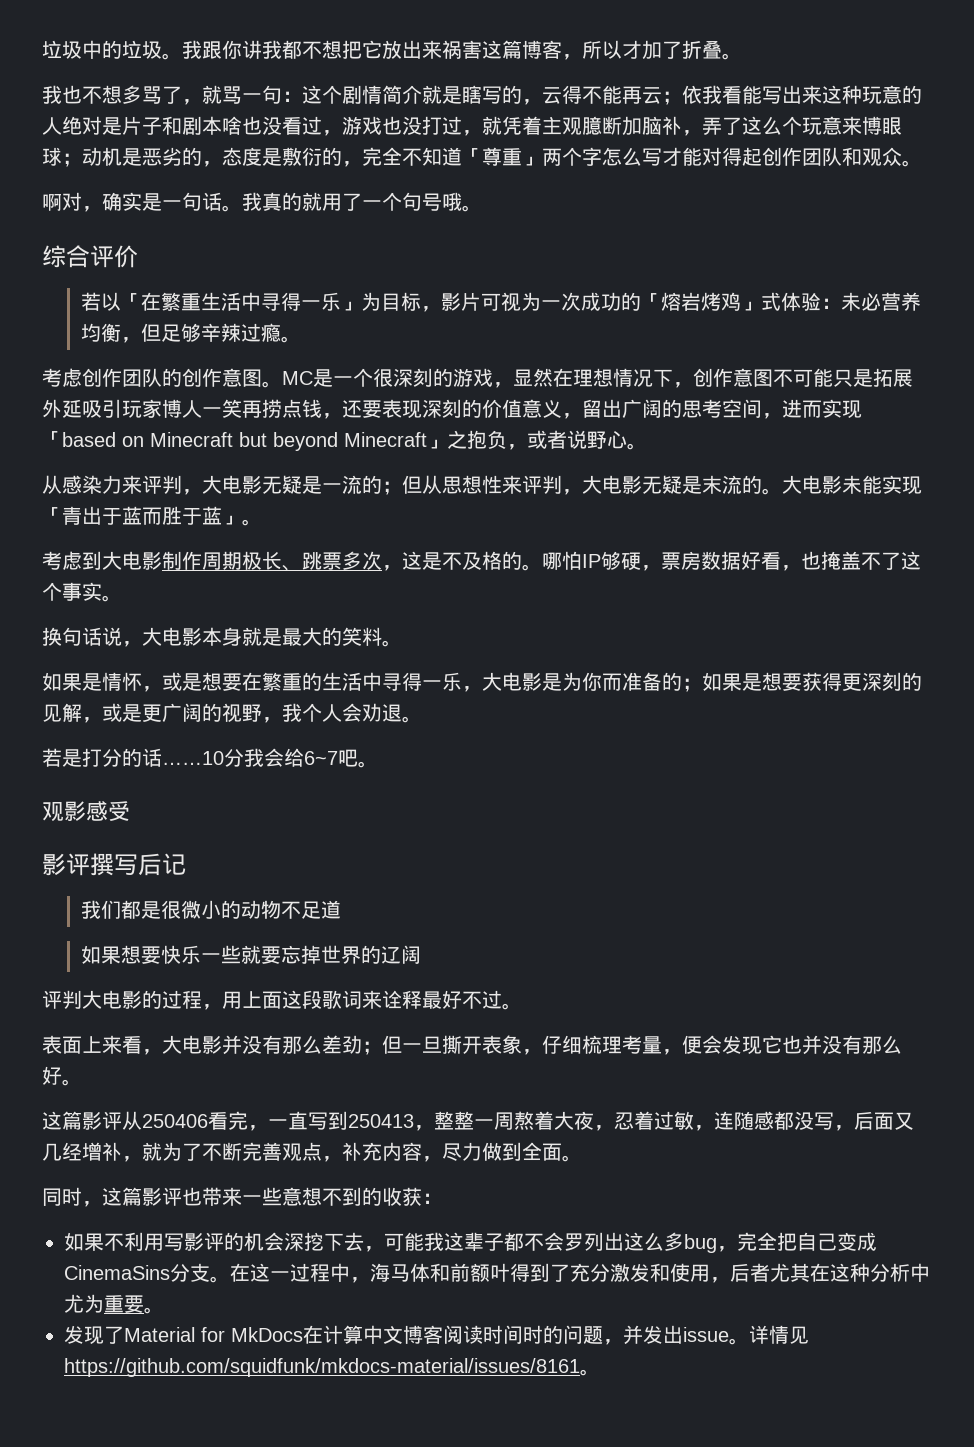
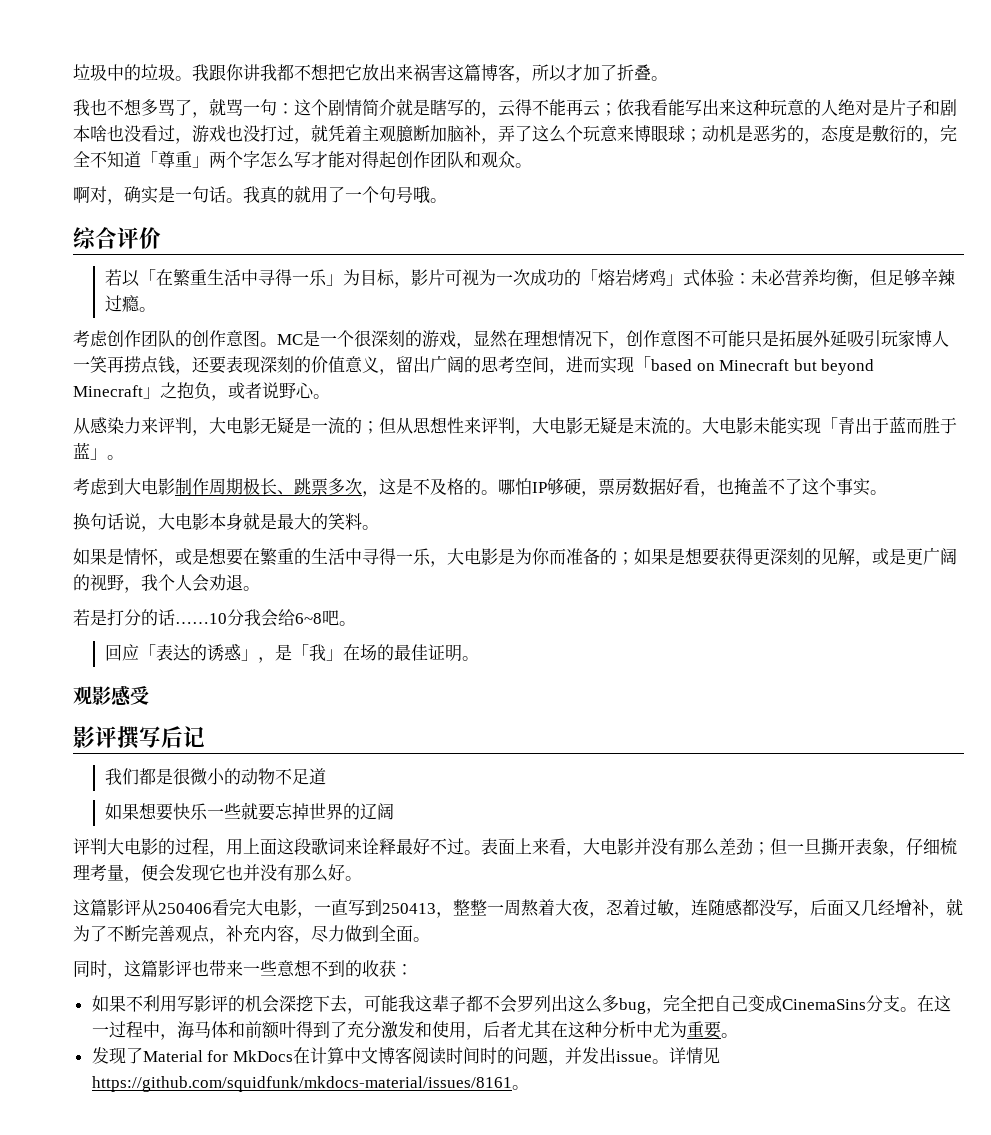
- 若是打分的话……10分我会给6~7吧。
+ 若是打分的话……10分我会给6~8吧。
+ 回应「表达的诱惑」，是「我」在场的最佳证明。
- 评判大电影的过程，用上面这段歌词来诠释最好不过。
- 表面上来看，大电影并没有那么差劲；但一旦撕开表象，仔细梳理考量，便会发现它也并没有那么好。
+ 评判大电影的过程，用上面这段歌词来诠释最好不过。表面上来看，大电影并没有那么差劲；但一旦撕开表象，仔细梳理考量，便会发现它也并没有那么好。
- 这篇影评从250406看完，一直写到250413，整整一周熬着大夜，忍着过敏，连随感都没写，后面又几经增补，就为了不断完善观点，补充内容，尽力做到全面。
+ 这篇影评从250406看完大电影，一直写到250413，整整一周熬着大夜，忍着过敏，连随感都没写，后面又几经增补，就为了不断完善观点，补充内容，尽力做到全面。

